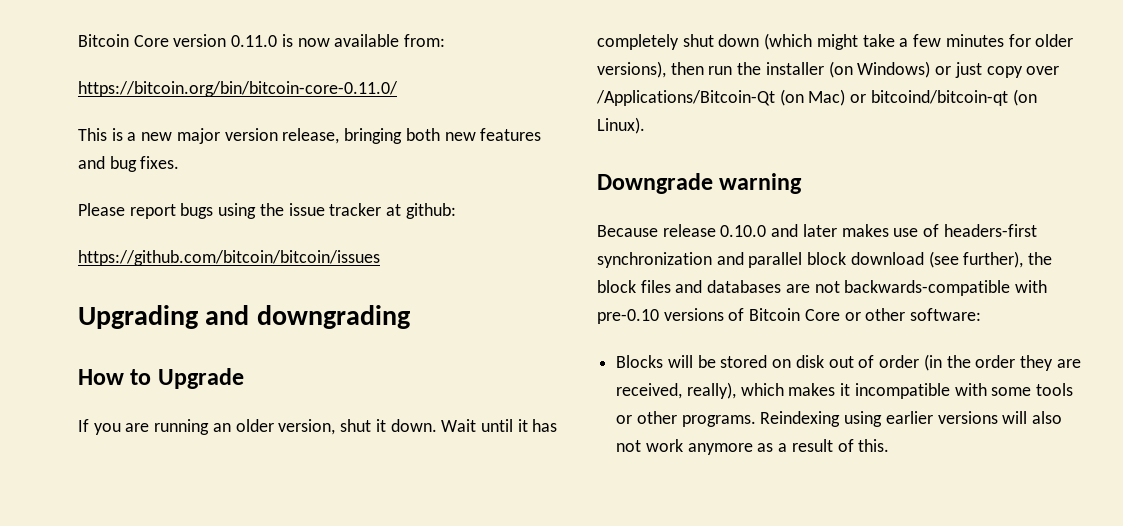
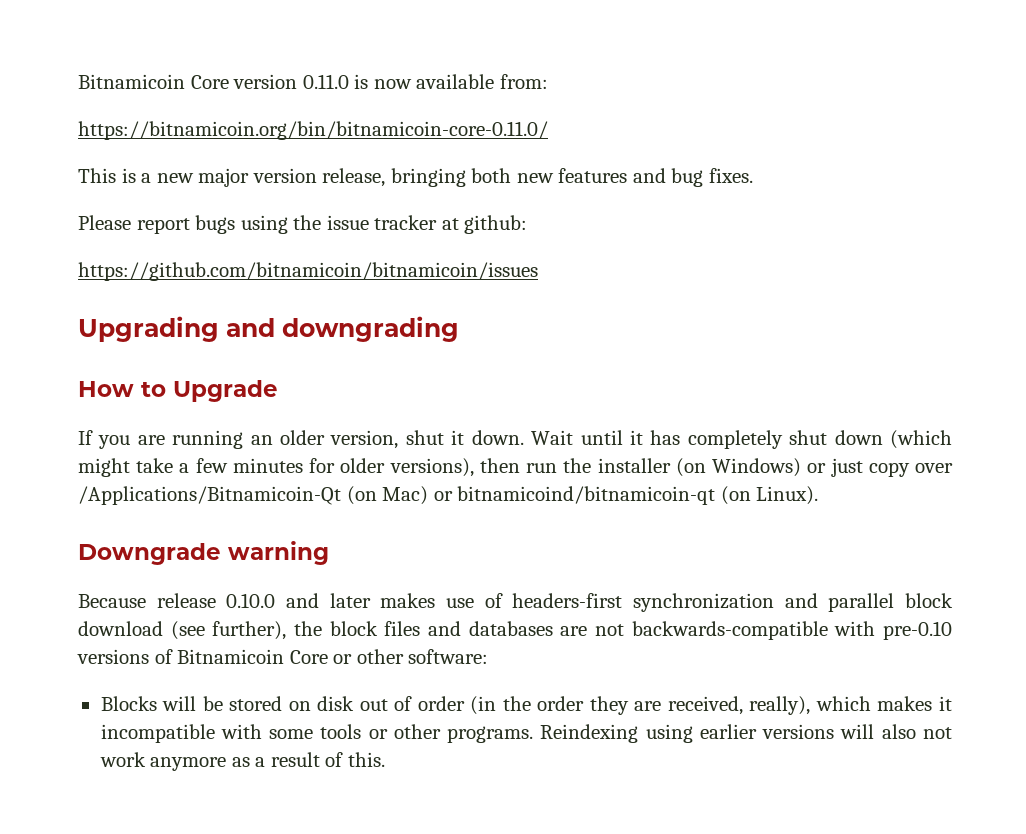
- Bitcoin Core version 0.11.0 is now available from:
+ Bitnamicoin Core version 0.11.0 is now available from:
- https://bitcoin.org/bin/bitcoin-core-0.11.0/
+ https://bitnamicoin.org/bin/bitnamicoin-core-0.11.0/
- https://github.com/bitcoin/bitcoin/issues
+ https://github.com/bitnamicoin/bitnamicoin/issues
- Wait until it has completely shut down (which might take a few minutes for older versions), then run the installer (on Windows) or just copy over /Applications/Bitcoin-Qt (on Mac) or bitcoind/bitcoin-qt (on Linux).
+ Wait until it has completely shut down (which might take a few minutes for older versions), then run the installer (on Windows) or just copy over /Applications/Bitnamicoin-Qt (on Mac) or bitnamicoind/bitnamicoin-qt (on Linux).
- Because release 0.10.0 and later makes use of headers-first synchronization and parallel block download (see further), the block files and databases are not backwards-compatible with pre-0.10 versions of Bitcoin Core or other software:
+ Because release 0.10.0 and later makes use of headers-first synchronization and parallel block download (see further), the block files and databases are not backwards-compatible with pre-0.10 versions of Bitnamicoin Core or other software:

